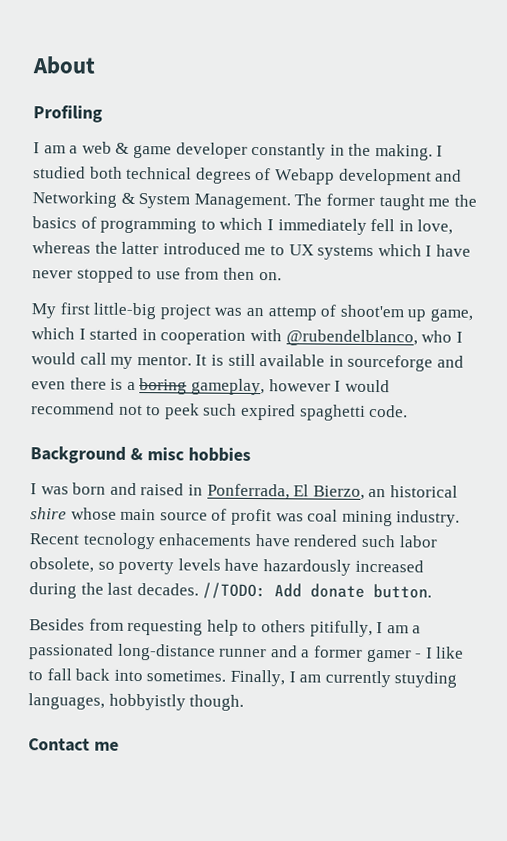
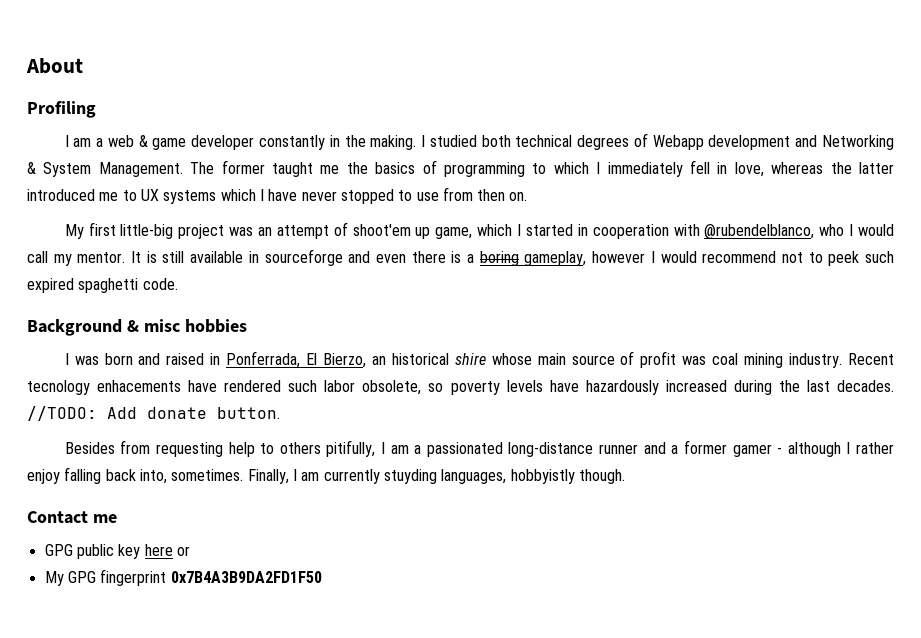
- My first little-big project was an attemp of shoot'em up game, which I started in cooperation with @rubendelblanco, who I would call my mentor.
+ My first little-big project was an attempt of shoot'em up game, which I started in cooperation with @rubendelblanco, who I would call my mentor.
- Besides from requesting help to others pitifully, I am a passionated long-distance runner and a former gamer - I like to fall back into sometimes.
+ Besides from requesting help to others pitifully, I am a passionated long-distance runner and a former gamer - although I rather enjoy falling back into, sometimes.
+ GPG public key here or
+ My GPG fingerprint 0x7B4A3B9DA2FD1F50

